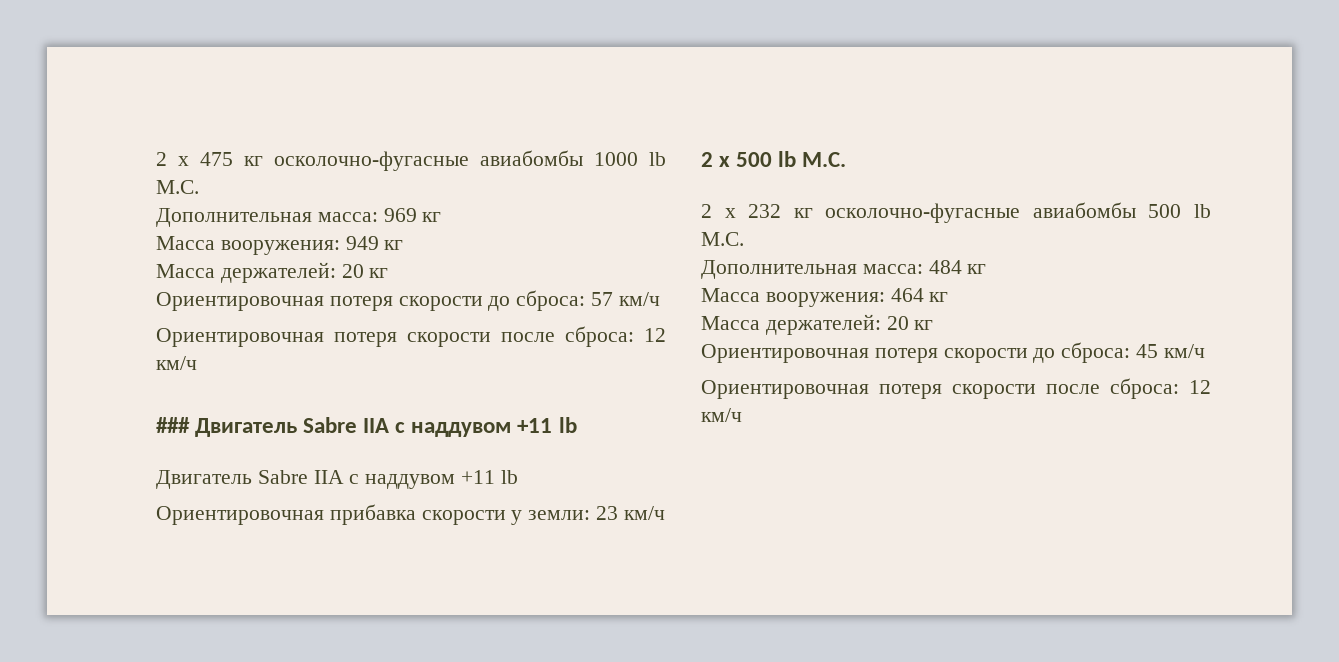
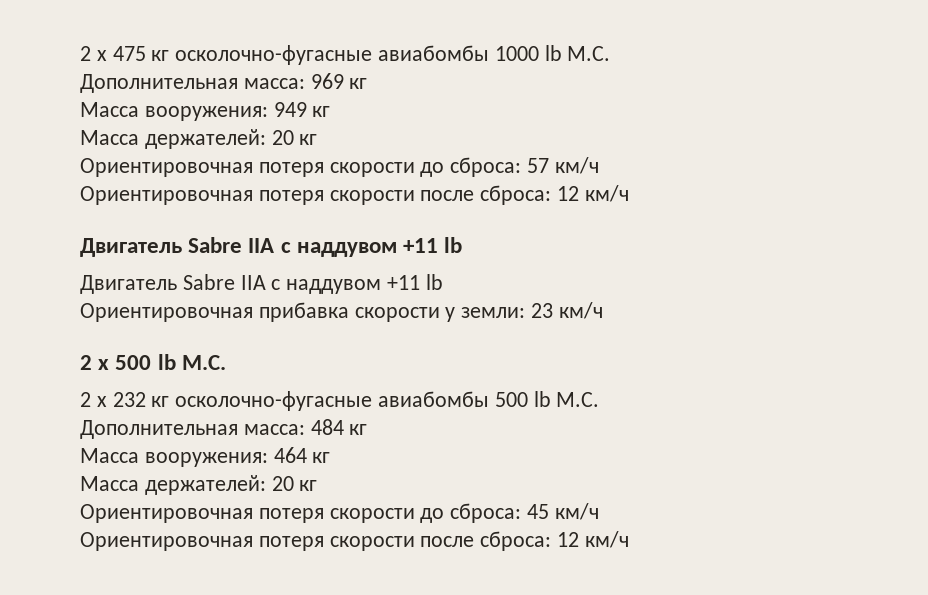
  Ориентировочная потеря скорости до сброса: 57 км/ч
  Ориентировочная потеря скорости после сброса: 12 км/ч
- ### Двигатель Sabre IIA с наддувом +11 lb
+ Двигатель Sabre IIA с наддувом +11 lb

